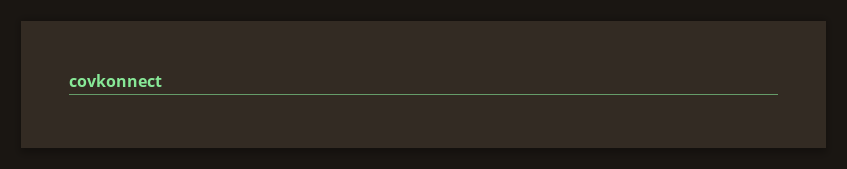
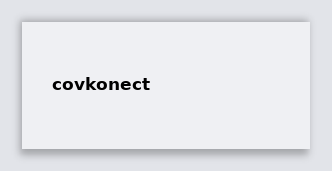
- covkonnect
+ covkonect

